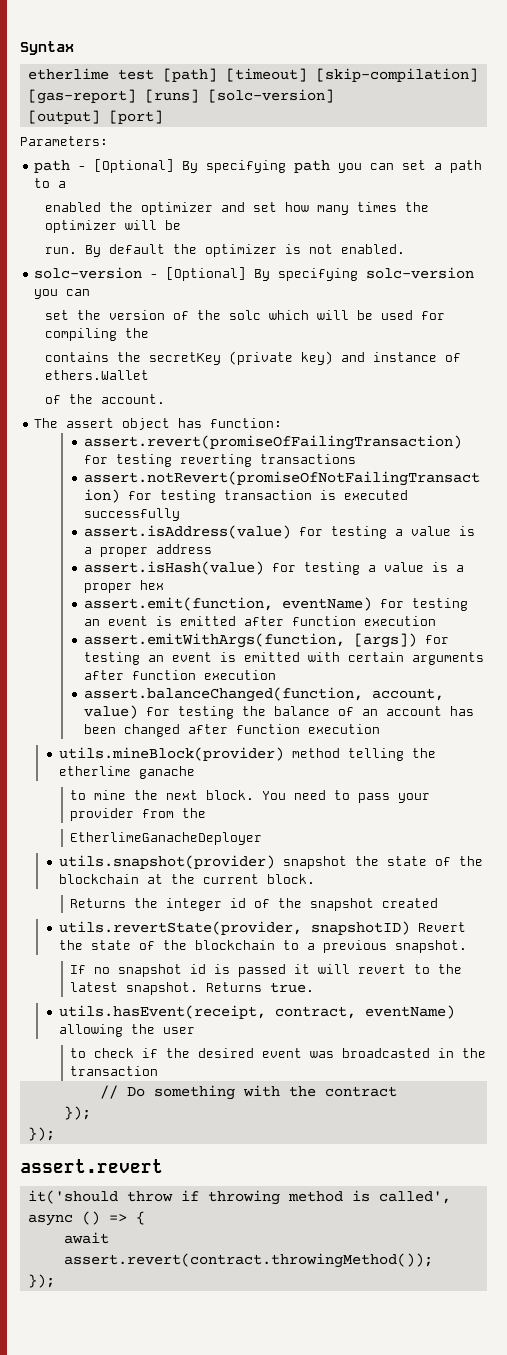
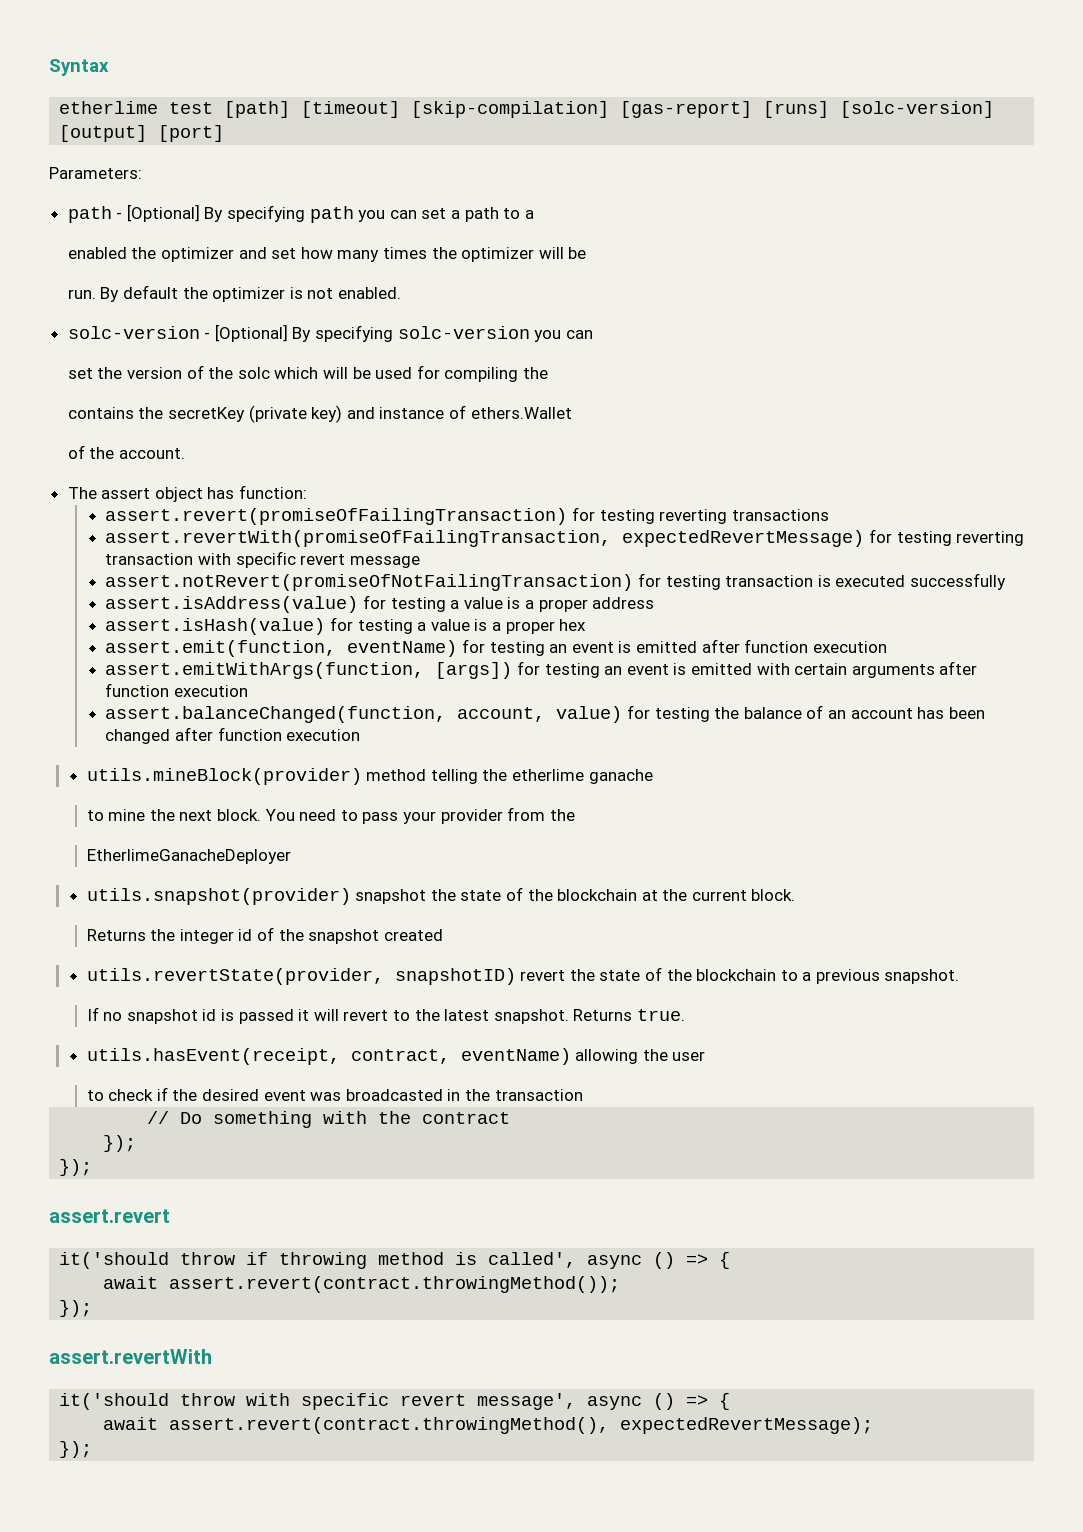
+ assert.revertWith(promiseOfFailingTransaction, expectedRevertMessage) for testing reverting transaction with specific revert message
- utils.revertState(provider, snapshotID) Revert the state of the blockchain to a previous snapshot.
+ utils.revertState(provider, snapshotID) revert the state of the blockchain to a previous snapshot.
+ assert.revertWith
+ it('should throw with specific revert message', async () => {
+ await assert.revert(contract.throwingMethod(), expectedRevertMessage);
+ });

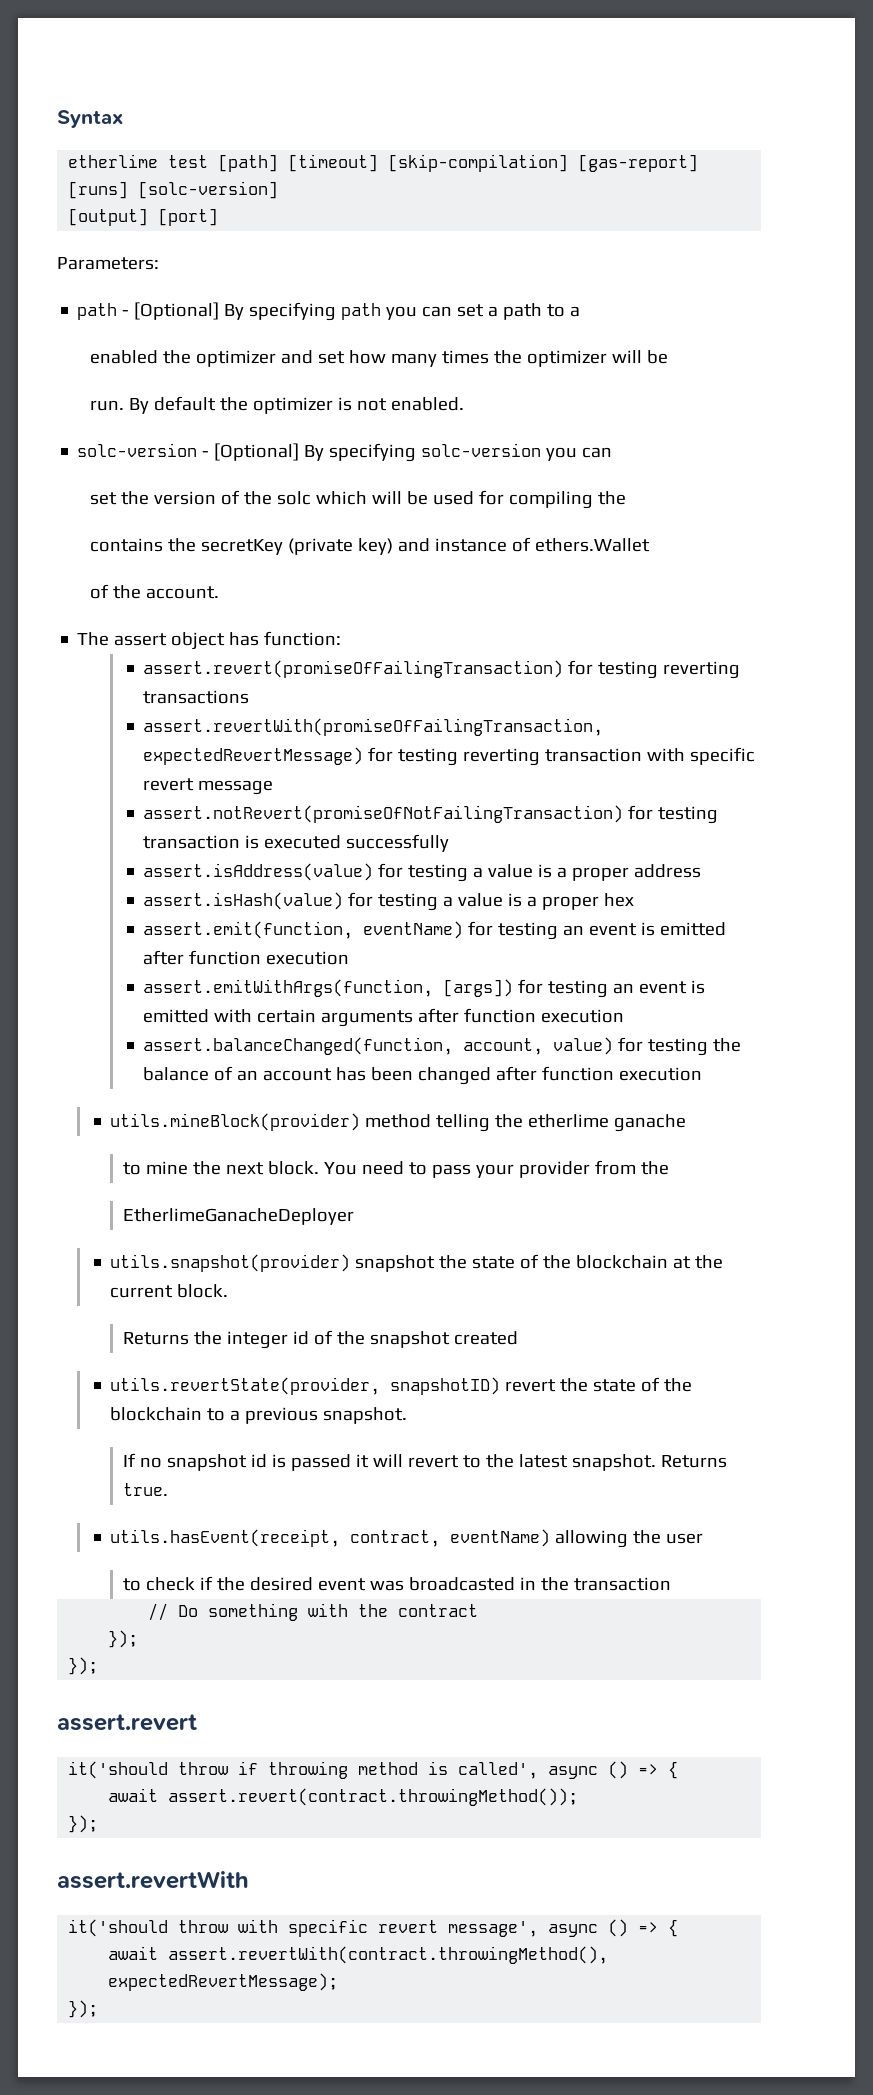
- await assert.revert(contract.throwingMethod(), expectedRevertMessage);
+ await assert.revertWith(contract.throwingMethod(), expectedRevertMessage);

